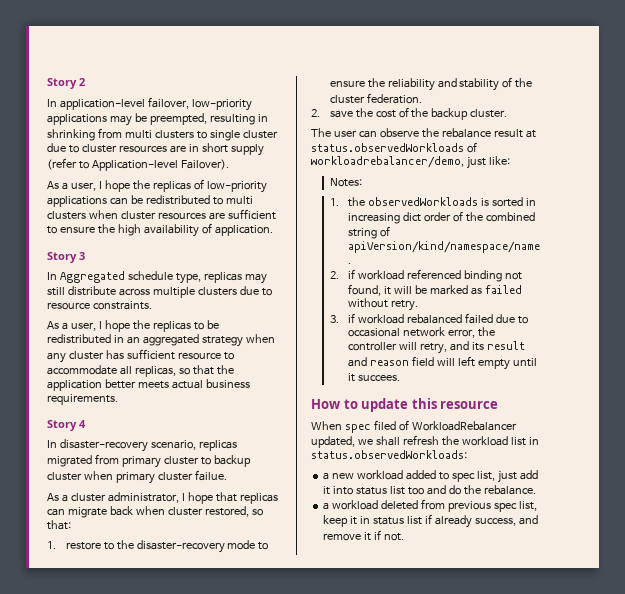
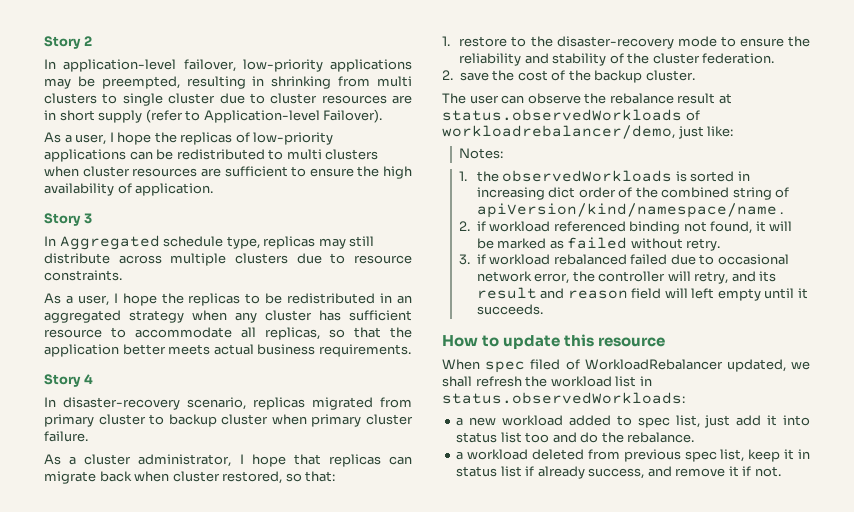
- In disaster-recovery scenario, replicas migrated from primary cluster to backup cluster when primary cluster failue.
+ In disaster-recovery scenario, replicas migrated from primary cluster to backup cluster when primary cluster failure.
- 3. if workload rebalanced failed due to occasional network error, the controller will retry, and its result and reason field will left empty until it succees.
+ 3. if workload rebalanced failed due to occasional network error, the controller will retry, and its result and reason field will left empty until it succeeds.

